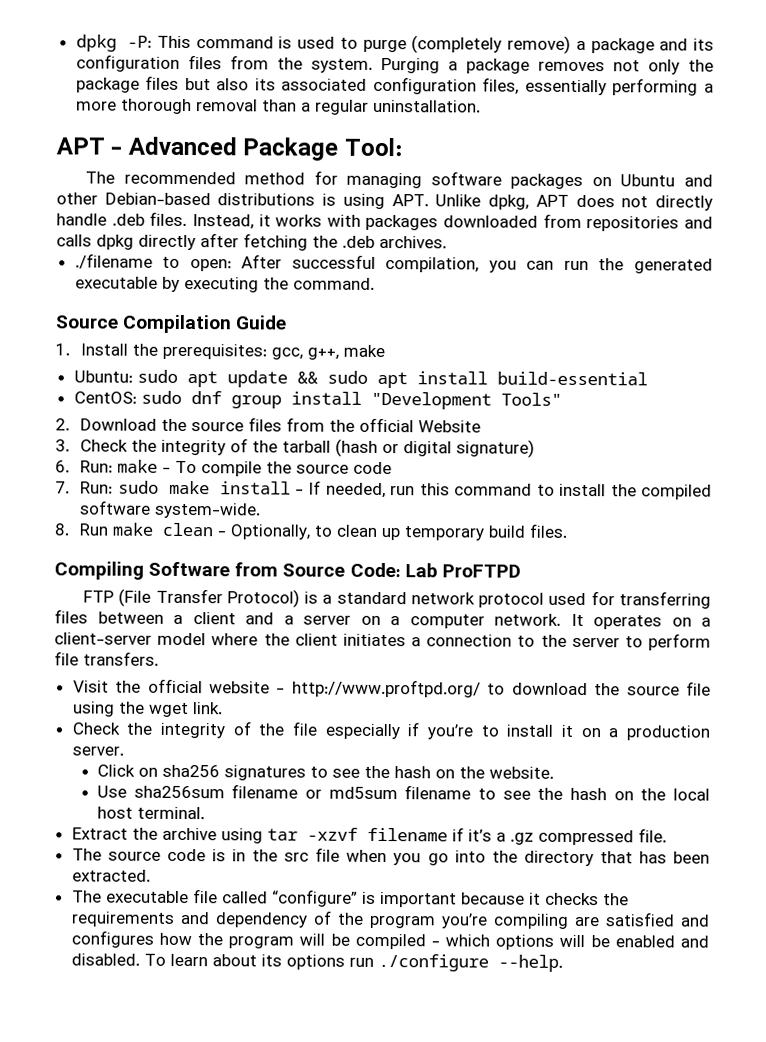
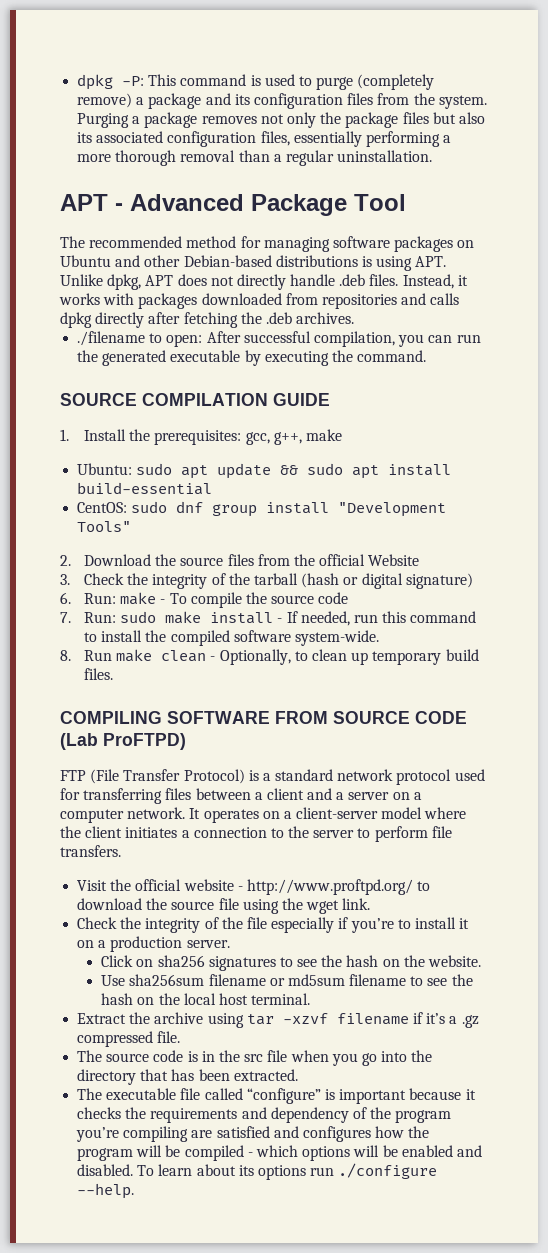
- APT - Advanced Package Tool:
+ APT - Advanced Package Tool
- Source Compilation Guide
+ SOURCE COMPILATION GUIDE
- Compiling Software from Source Code: Lab ProFTPD
+ COMPILING SOFTWARE FROM SOURCE CODE (Lab ProFTPD)

